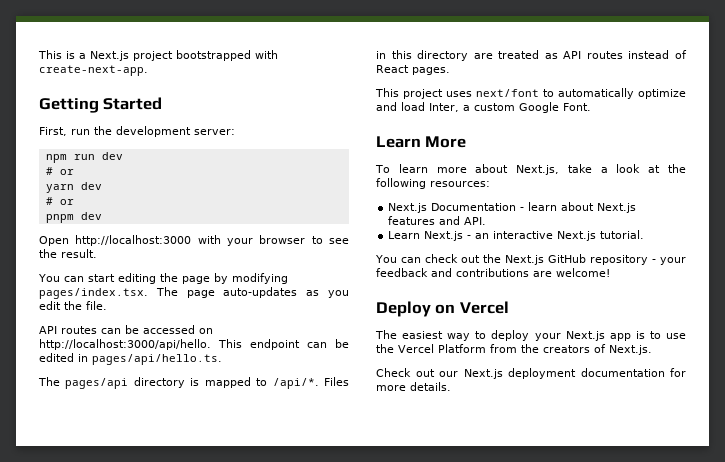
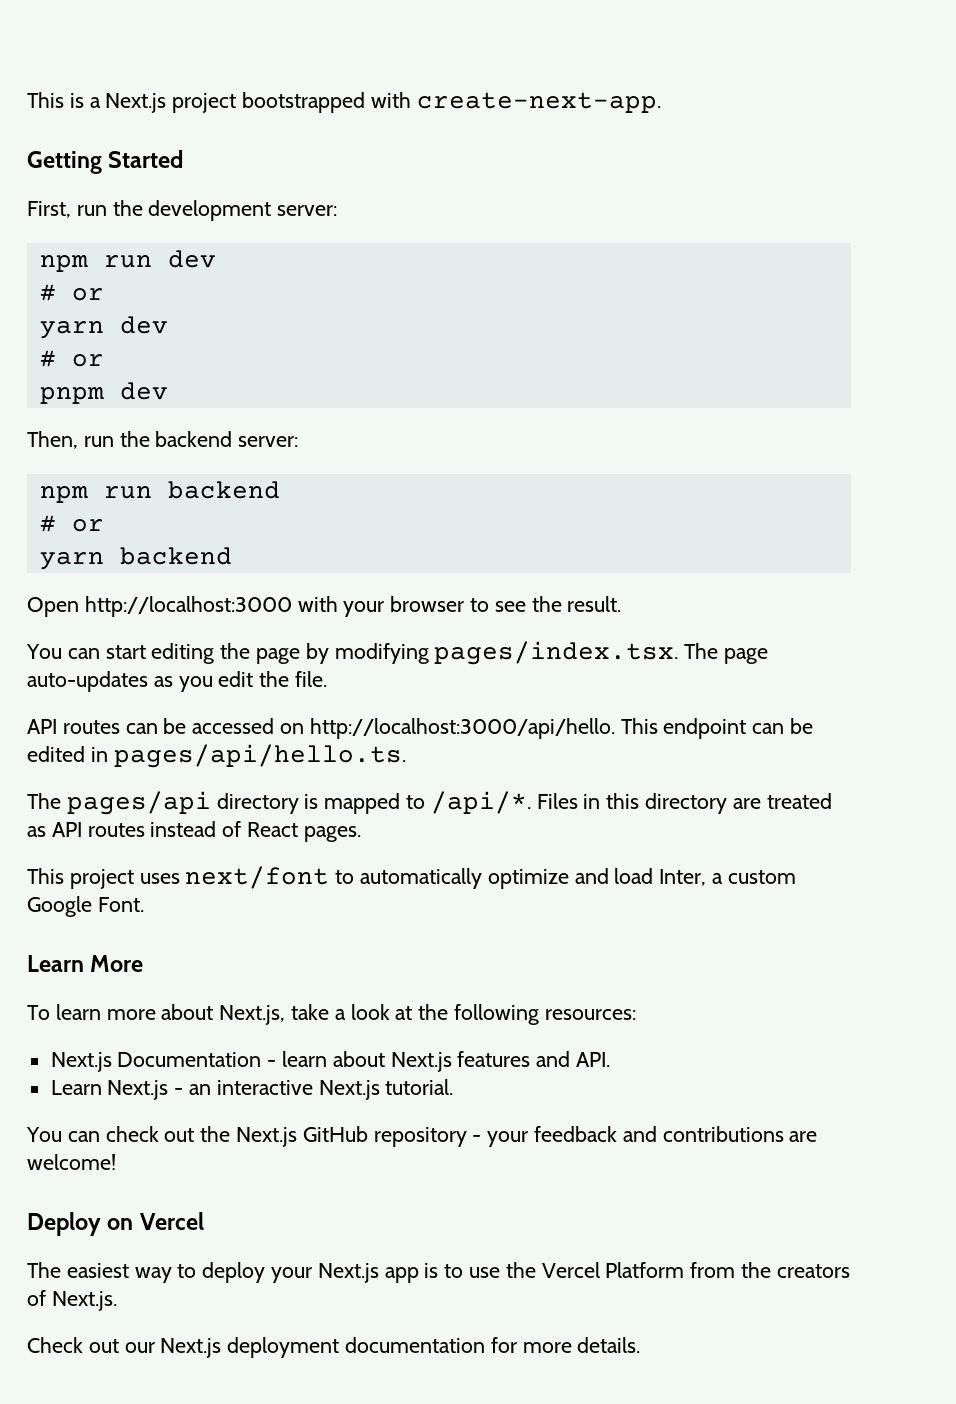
+ Then, run the backend server:
+ npm run backend
+ # or
+ yarn backend

